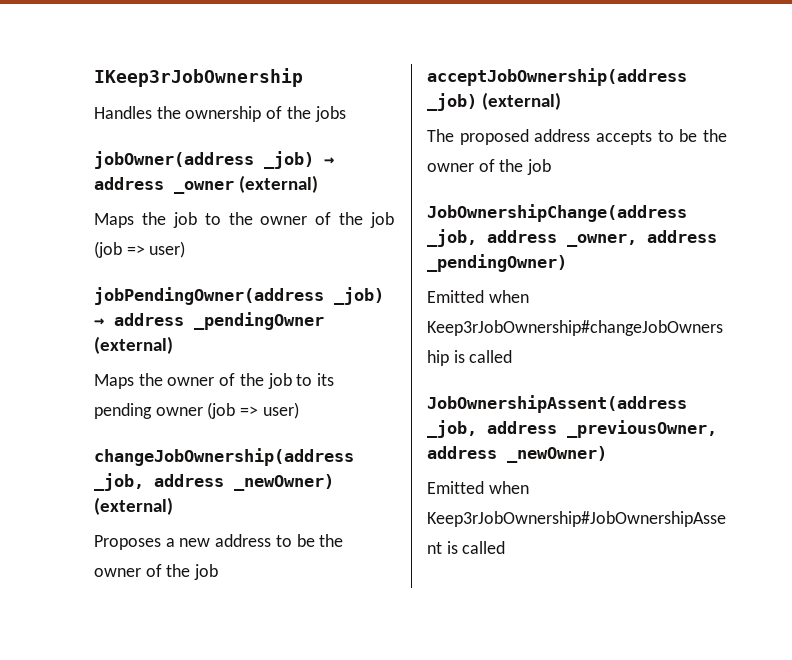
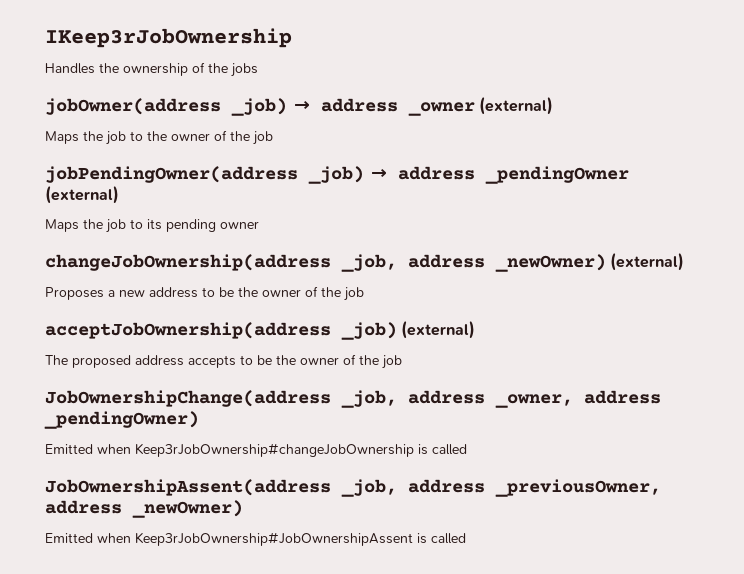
- Maps the job to the owner of the job (job => user)
+ Maps the job to the owner of the job
- Maps the owner of the job to its pending owner (job => user)
+ Maps the job to its pending owner

